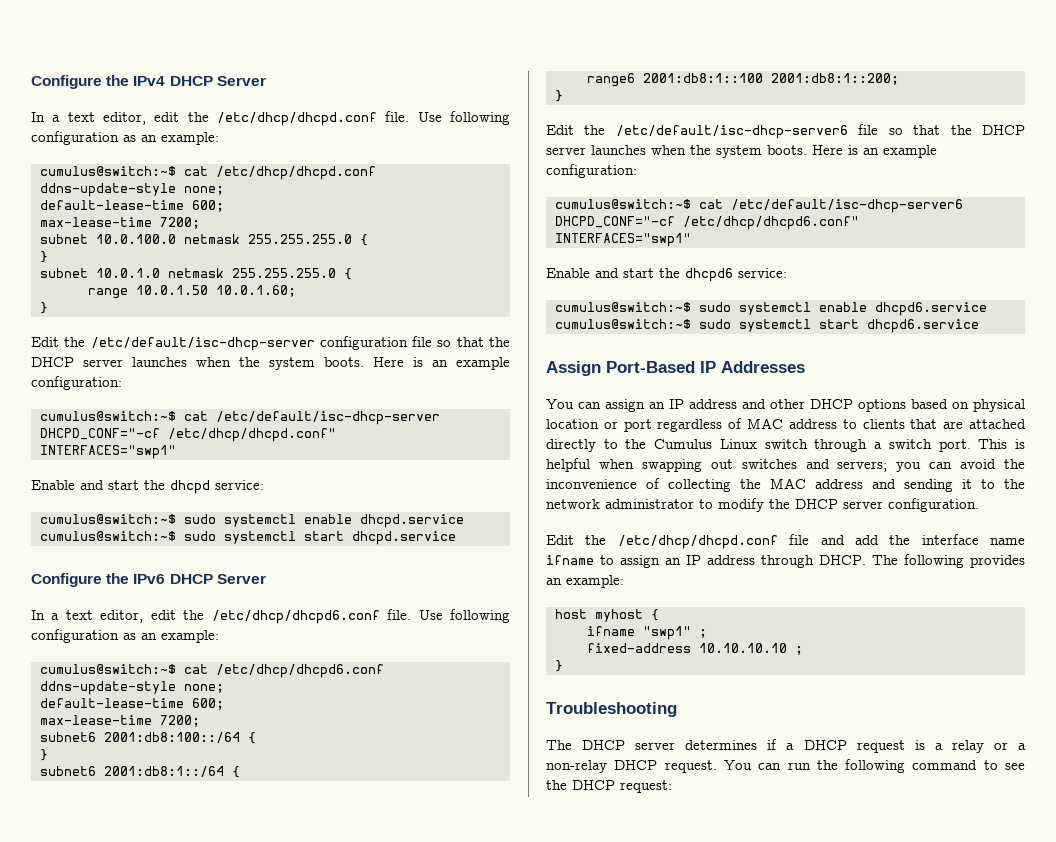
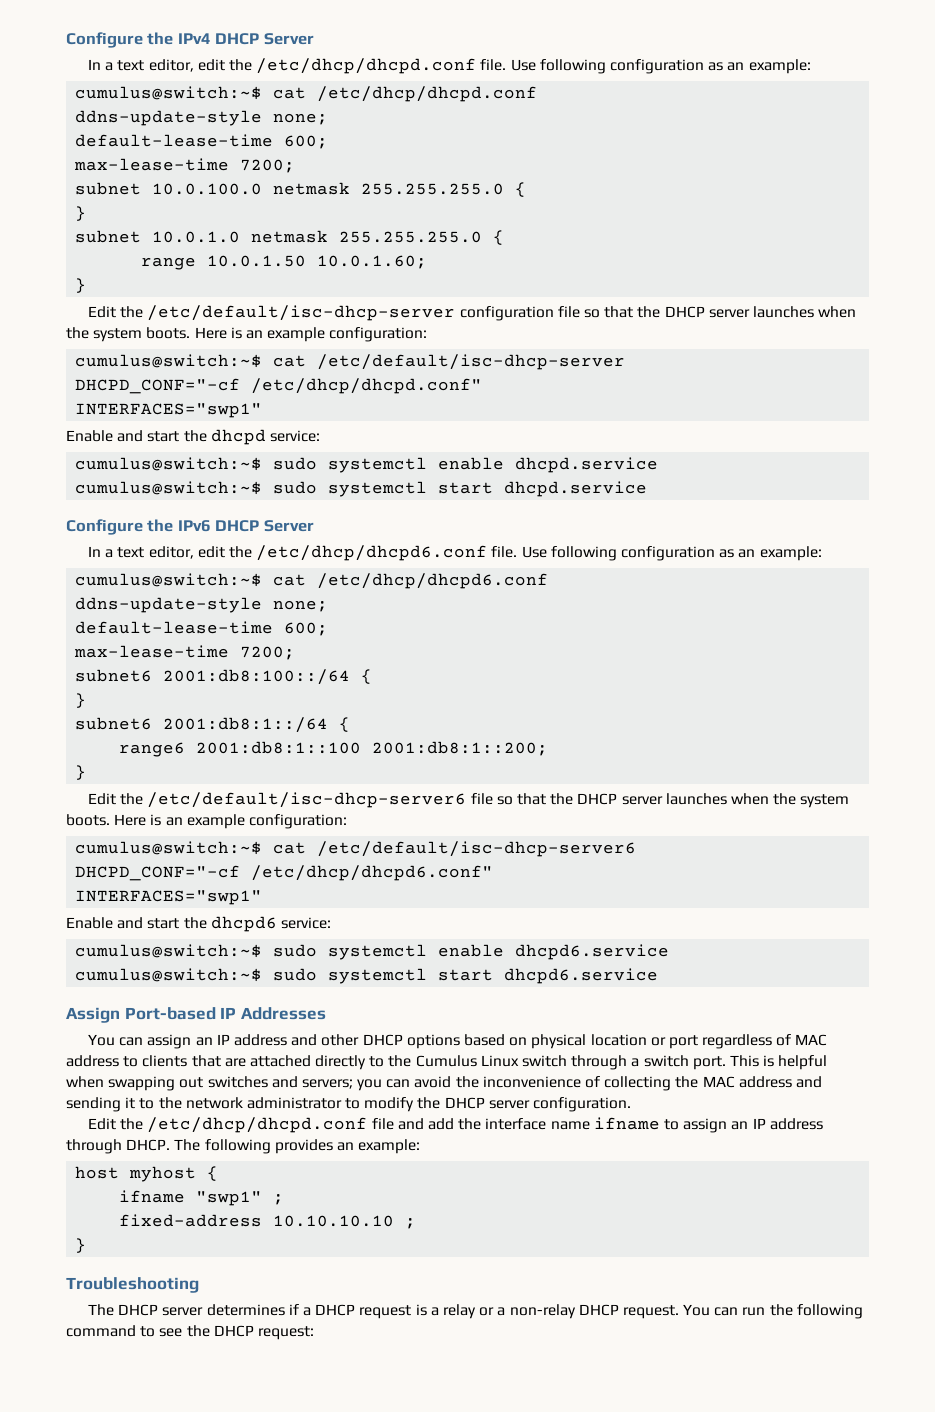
- Assign Port-Based IP Addresses
+ Assign Port-based IP Addresses

